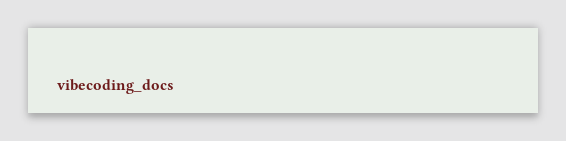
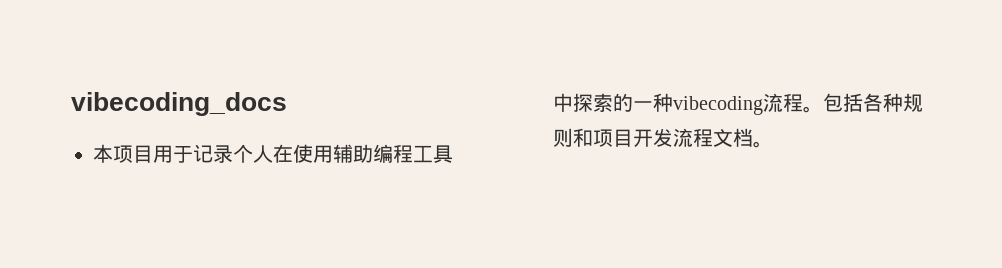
+ 本项目用于记录个人在使用辅助编程工具中探索的一种vibecoding流程。包括各种规则和项目开发流程文档。

